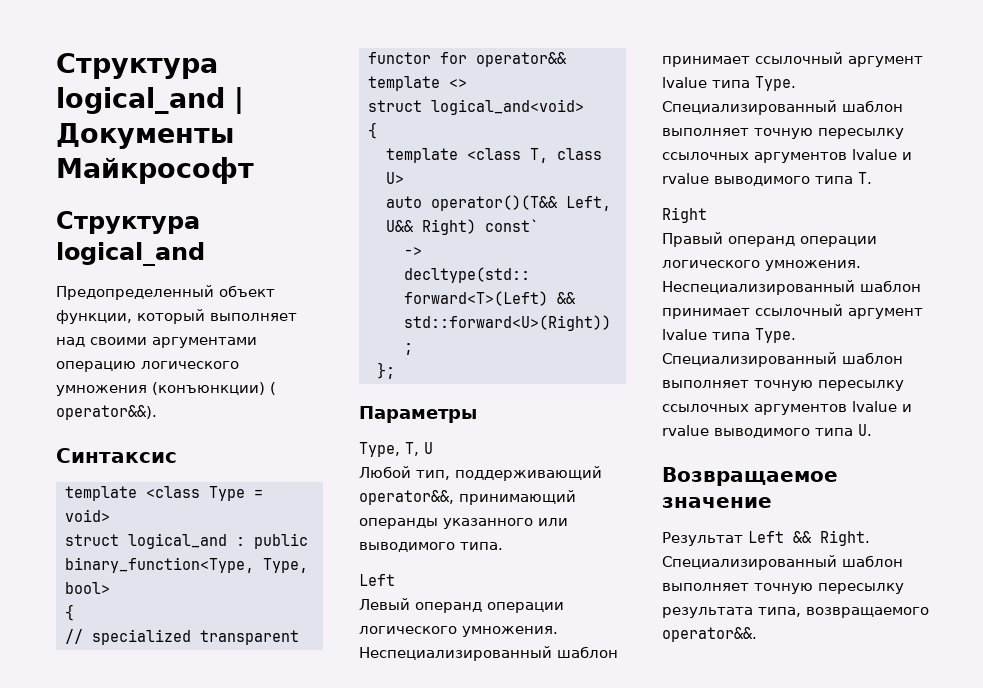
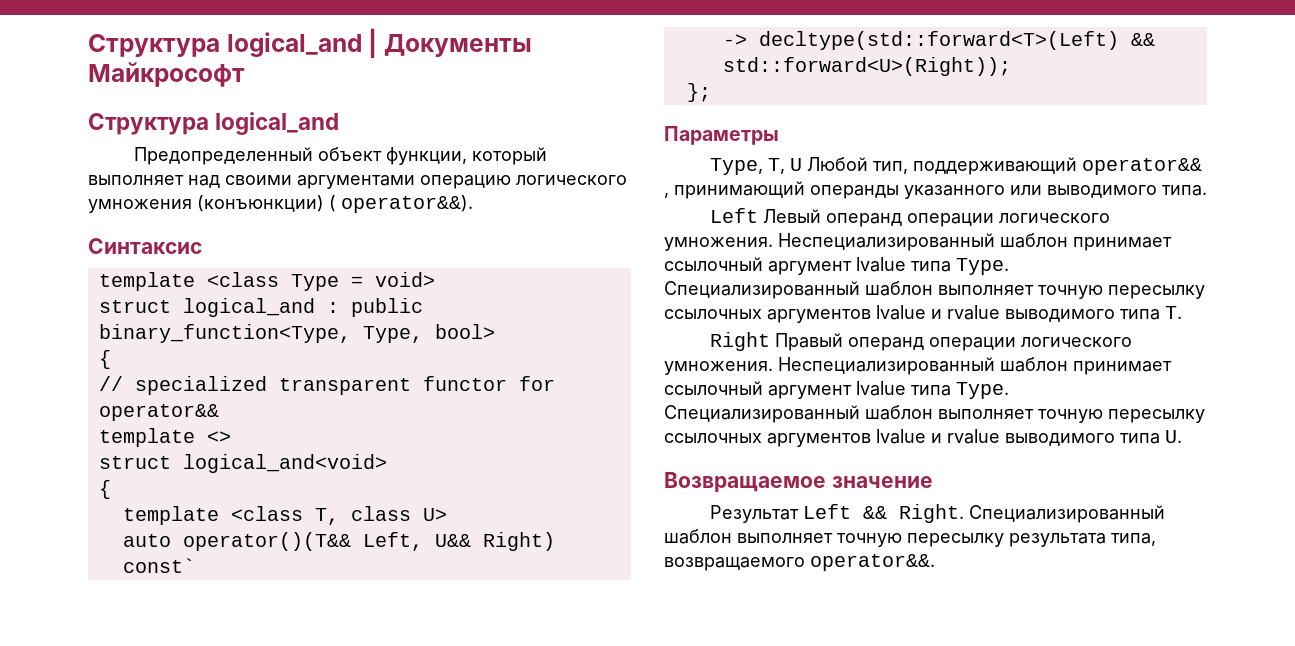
- Type, T, U
- Любой тип, поддерживающий operator&&, принимающий операнды указанного или выводимого типа.
- Left
- Левый операнд операции логического умножения.
+ Type, T, U Любой тип, поддерживающий operator&& , принимающий операнды указанного или выводимого типа.
+ Left Левый операнд операции логического умножения.
- Right
- Правый операнд операции логического умножения.
+ Right Правый операнд операции логического умножения.

